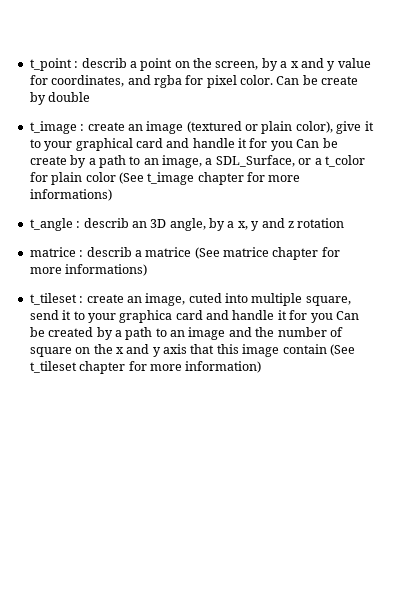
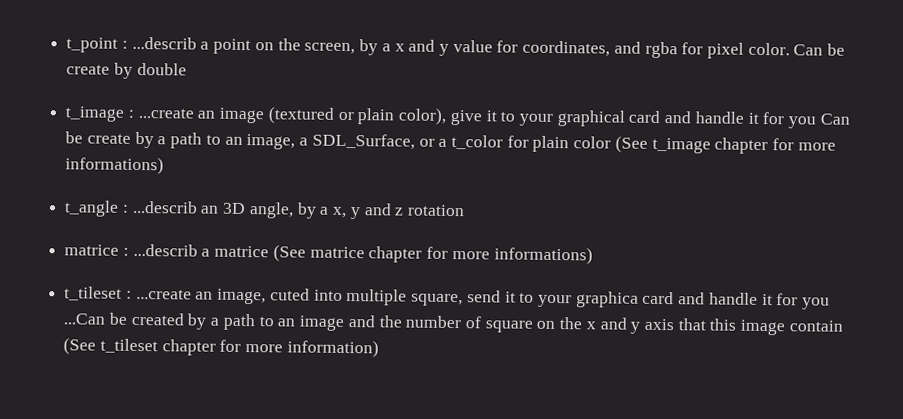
- t_point : describ a point on the screen, by a x and y value for coordinates, and rgba for pixel color.
+ t_point : ...describ a point on the screen, by a x and y value for coordinates, and rgba for pixel color.
- t_image : create an image (textured or plain color), give it to your graphical card and handle it for you Can be create by a path to an image, a SDL_Surface, or a t_color for plain color (See t_image chapter for more informations)
+ t_image : ...create an image (textured or plain color), give it to your graphical card and handle it for you Can be create by a path to an image, a SDL_Surface, or a t_color for plain color (See t_image chapter for more informations)
- t_angle : describ an 3D angle, by a x, y and z rotation
+ t_angle : ...describ an 3D angle, by a x, y and z rotation
- matrice : describ a matrice (See matrice chapter for more informations)
+ matrice : ...describ a matrice (See matrice chapter for more informations)
- t_tileset : create an image, cuted into multiple square, send it to your graphica card and handle it for you Can be created by a path to an image and the number of square on the x and y axis that this image contain (See t_tileset chapter for more information)
+ t_tileset : ...create an image, cuted into multiple square, send it to your graphica card and handle it for you ...Can be created by a path to an image and the number of square on the x and y axis that this image contain (See t_tileset chapter for more information)

